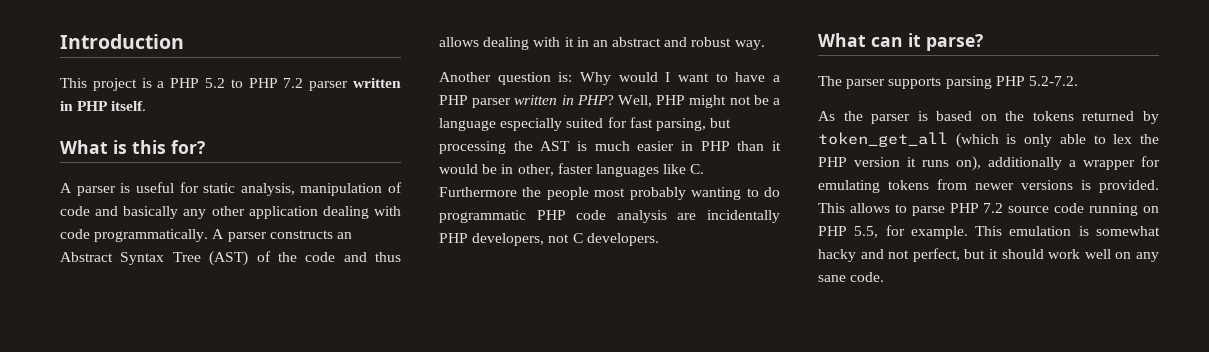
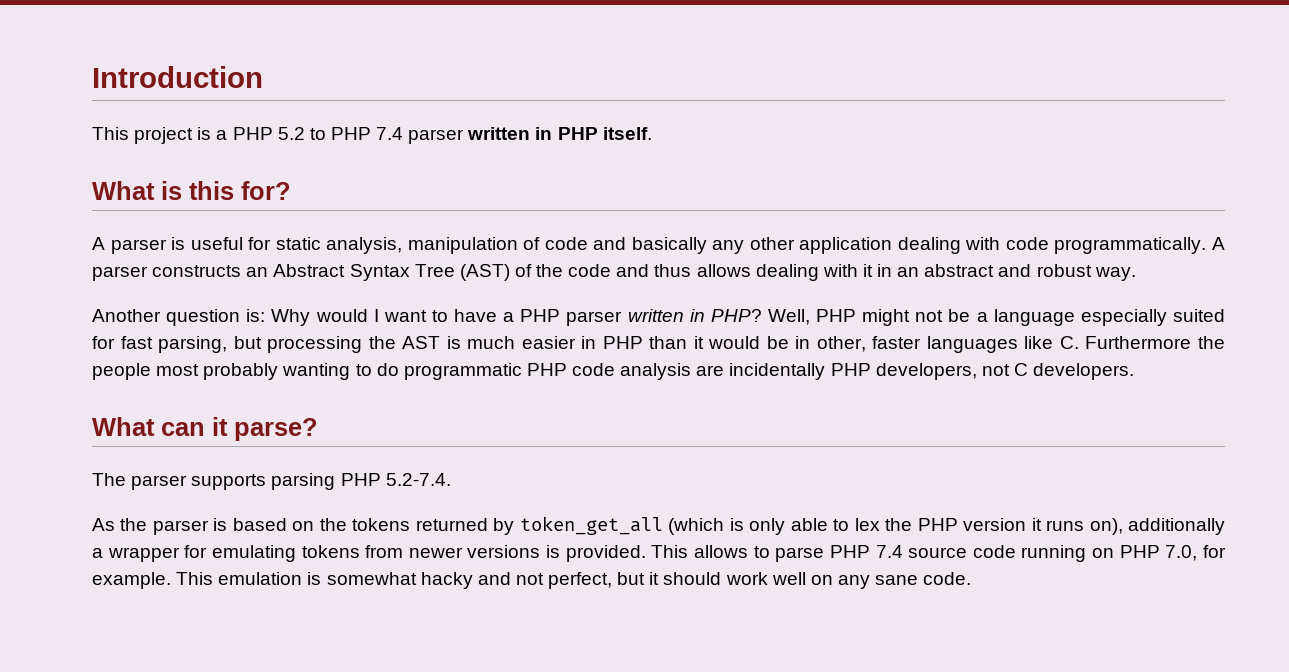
- This project is a PHP 5.2 to PHP 7.2 parser written in PHP itself.
+ This project is a PHP 5.2 to PHP 7.4 parser written in PHP itself.
- The parser supports parsing PHP 5.2-7.2.
+ The parser supports parsing PHP 5.2-7.4.
- This allows to parse PHP 7.2 source code running on PHP 5.5, for example.
+ This allows to parse PHP 7.4 source code running on PHP 7.0, for example.

